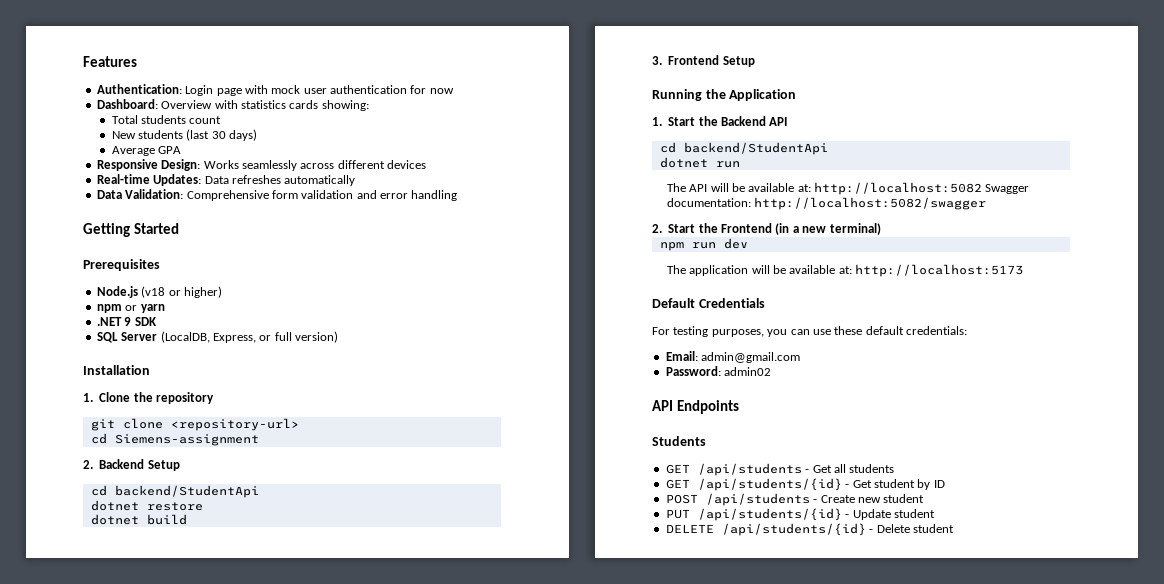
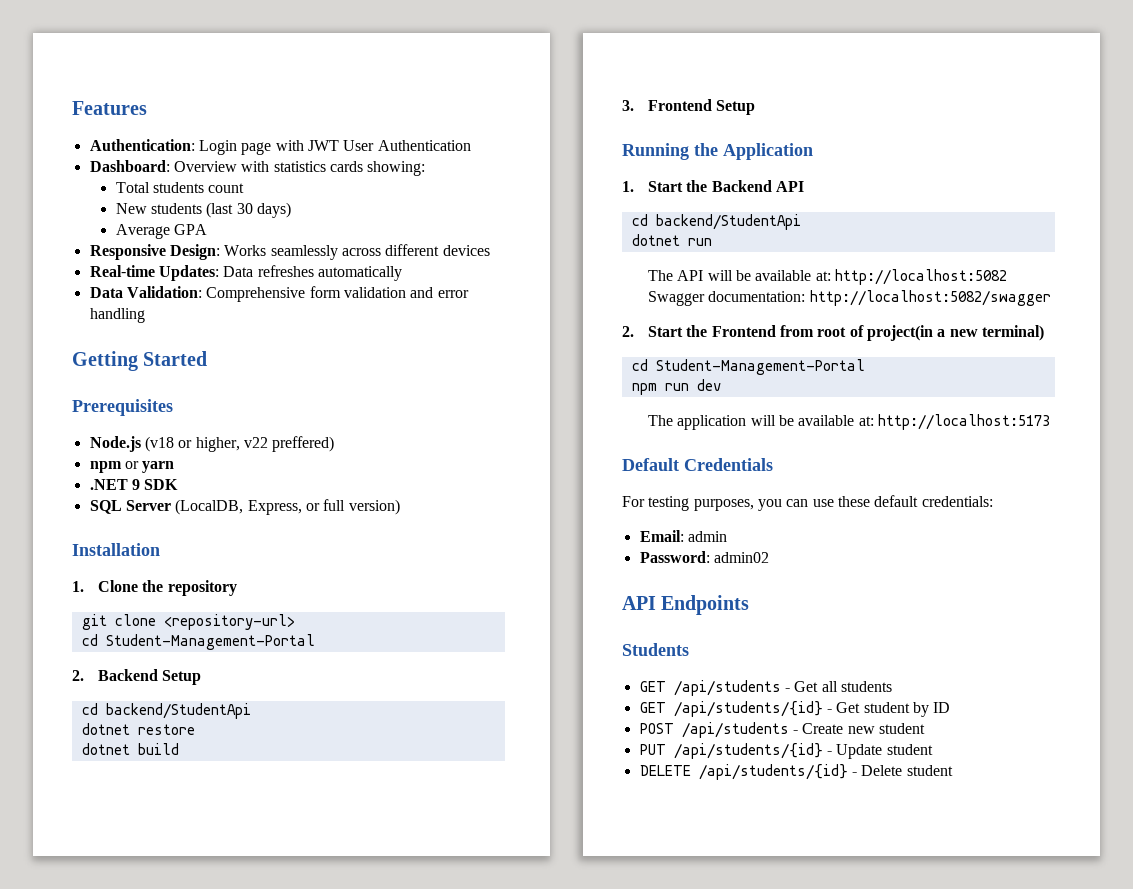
- Authentication: Login page with mock user authentication for now
+ Authentication: Login page with JWT User Authentication
- Node.js (v18 or higher)
+ Node.js (v18 or higher, v22 preffered)
  git clone <repository-url>
- cd Siemens-assignment
+ cd Student-Management-Portal
- 2. Start the Frontend (in a new terminal)
+ 2. Start the Frontend from root of project(in a new terminal)
+ cd Student-Management-Portal
- Email: admin@gmail.com
+ Email: admin

